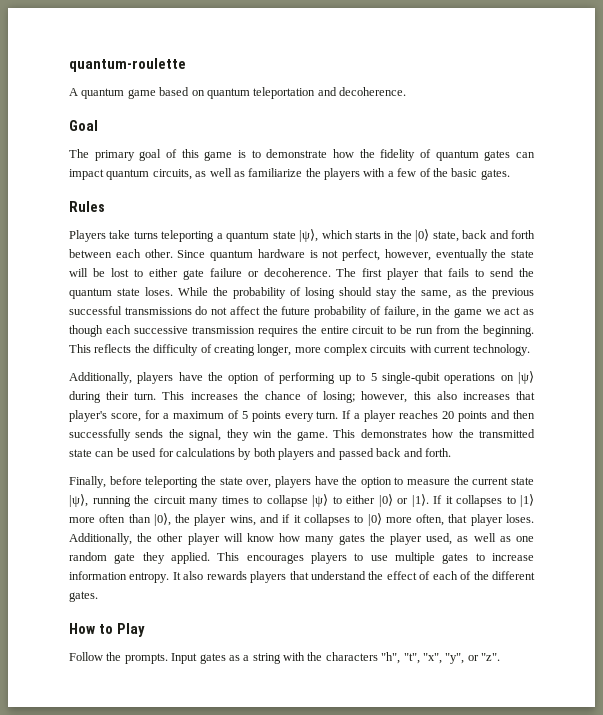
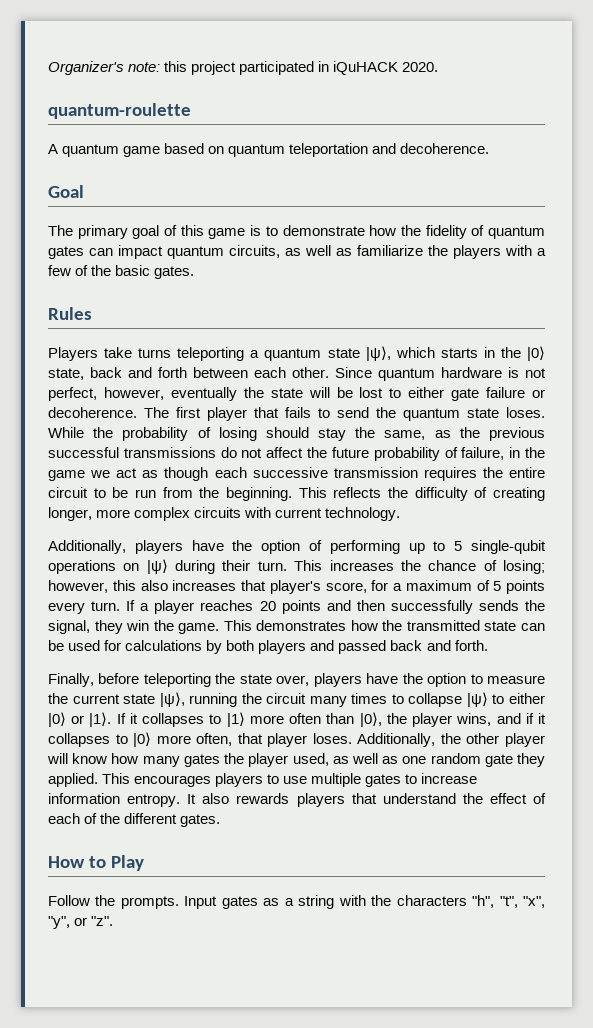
+ Organizer's note: this project participated in iQuHACK 2020.

